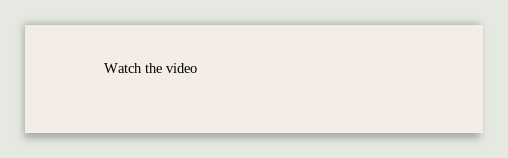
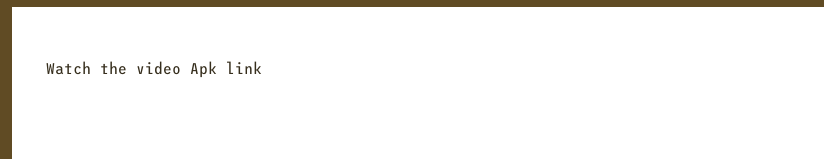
- Watch the video
+ Watch the video Apk link

